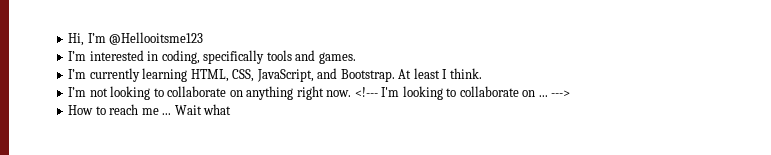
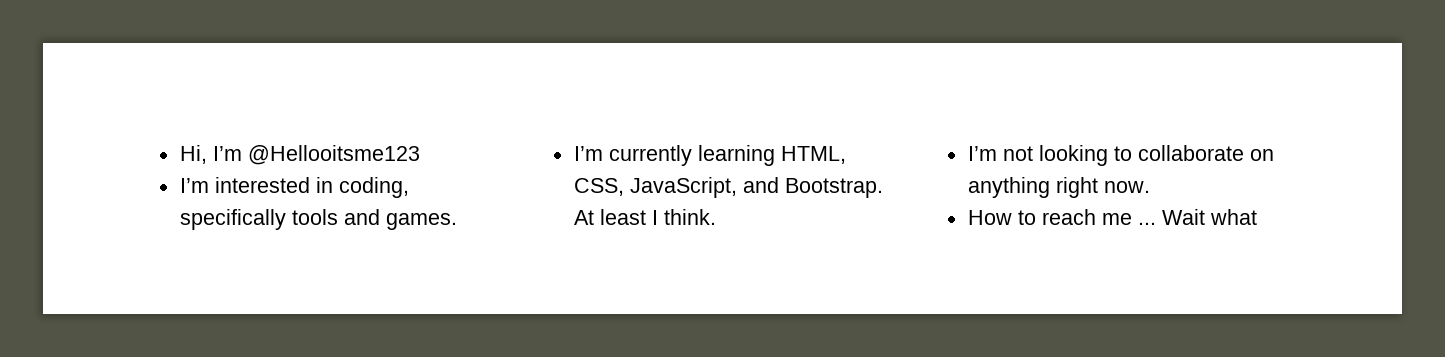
- <!--- I'm looking to collaborate on ... --->

